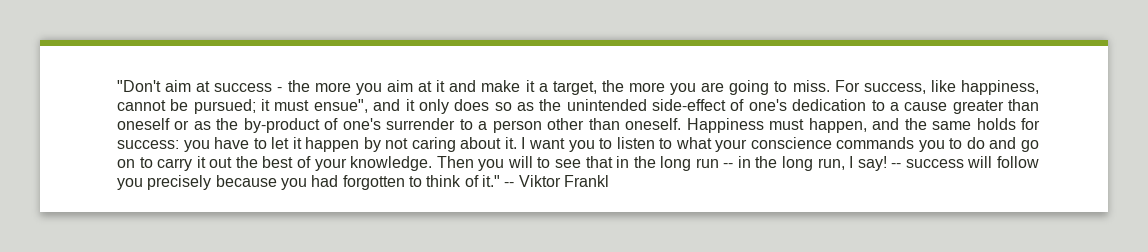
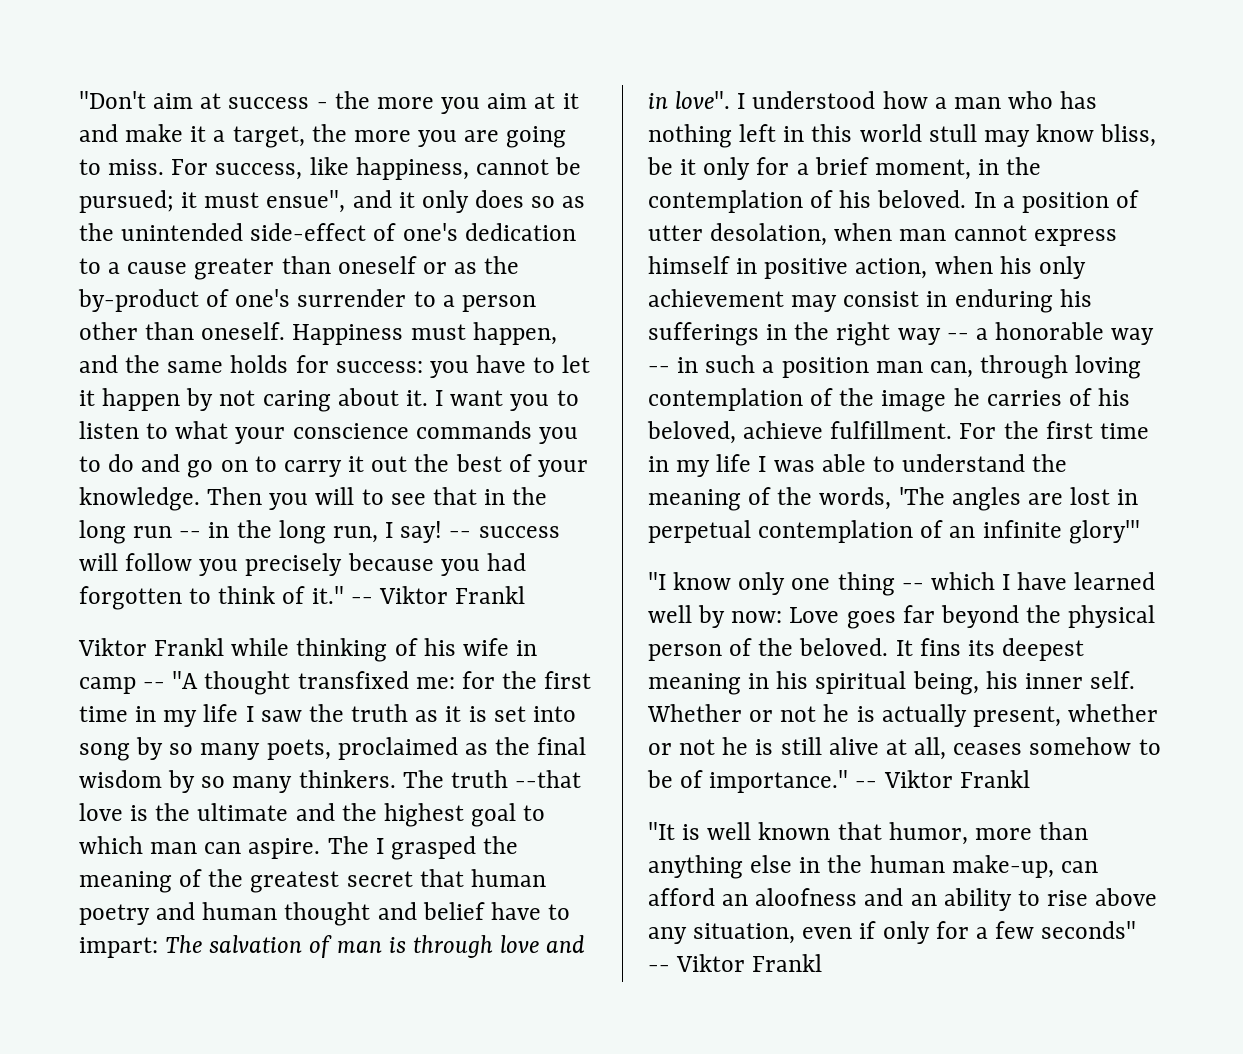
+ Viktor Frankl while thinking of his wife in camp -- "A thought transfixed me: for the first time in my life I saw the truth as it is set into song by so many poets, proclaimed as the final wisdom by so many thinkers. The truth --that love is the ultimate and the highest goal to which man can aspire. The I grasped the meaning of the greatest secret that human poetry and human thought and belief have to impart: The salvation of man is through love and in love". I understood how a man who has nothing left in this world stull may know bliss, be it only for a brief moment, in the contemplation of his beloved. In a position of utter desolation, when man cannot express himself in positive action, when his only achievement may consist in enduring his sufferings in the right way -- a honorable way -- in such a position man can, through loving contemplation of the image he carries of his beloved, achieve fulfillment. For the first time in my life I was able to understand the meaning of the words, 'The angles are lost in perpetual contemplation of an infinite glory'"
+ "I know only one thing -- which I have learned well by now: Love goes far beyond the physical person of the beloved. It fins its deepest meaning in his spiritual being, his inner self. Whether or not he is actually present, whether or not he is still alive at all, ceases somehow to be of importance." -- Viktor Frankl
+ "It is well known that humor, more than anything else in the human make-up, can afford an aloofness and an ability to rise above any situation, even if only for a few seconds" -- Viktor Frankl

